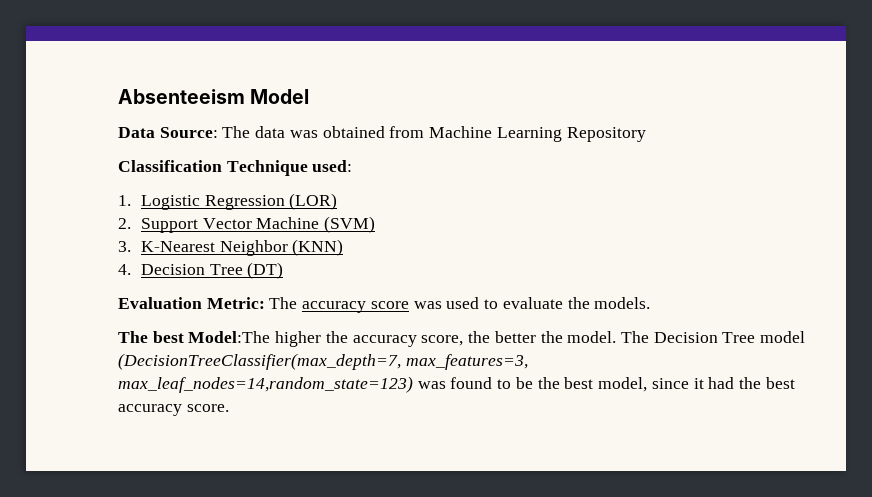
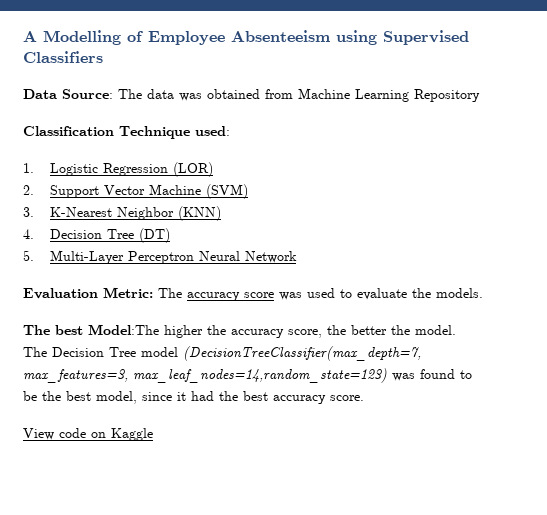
- Absenteeism Model
+ A Modelling of Employee Absenteeism using Supervised Classifiers
+ 5. Multi-Layer Perceptron Neural Network
+ View code on Kaggle

